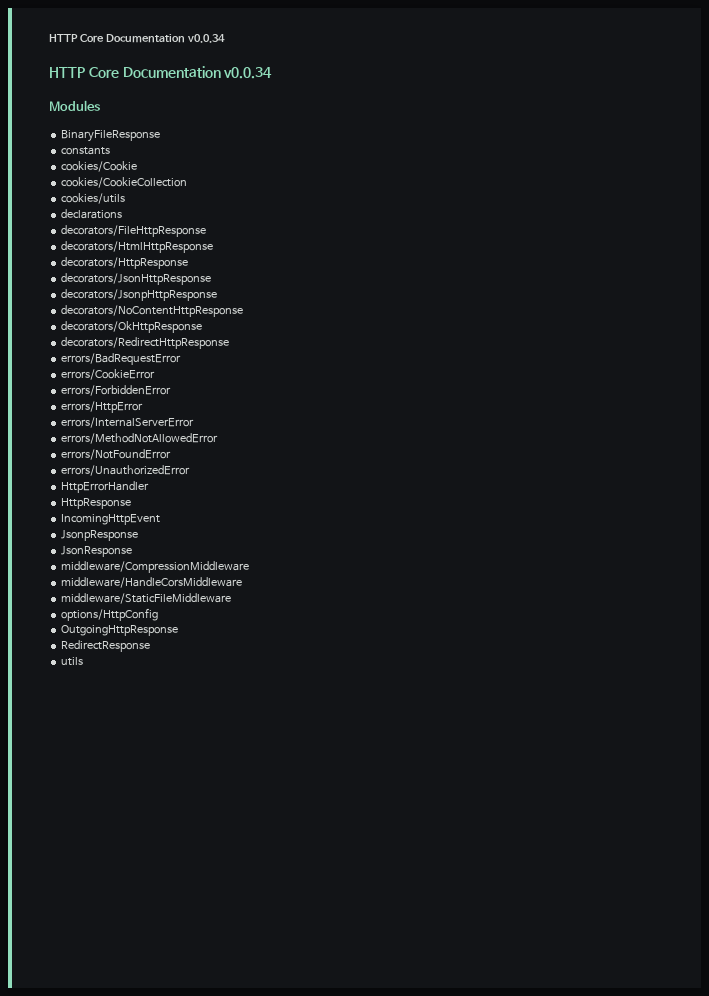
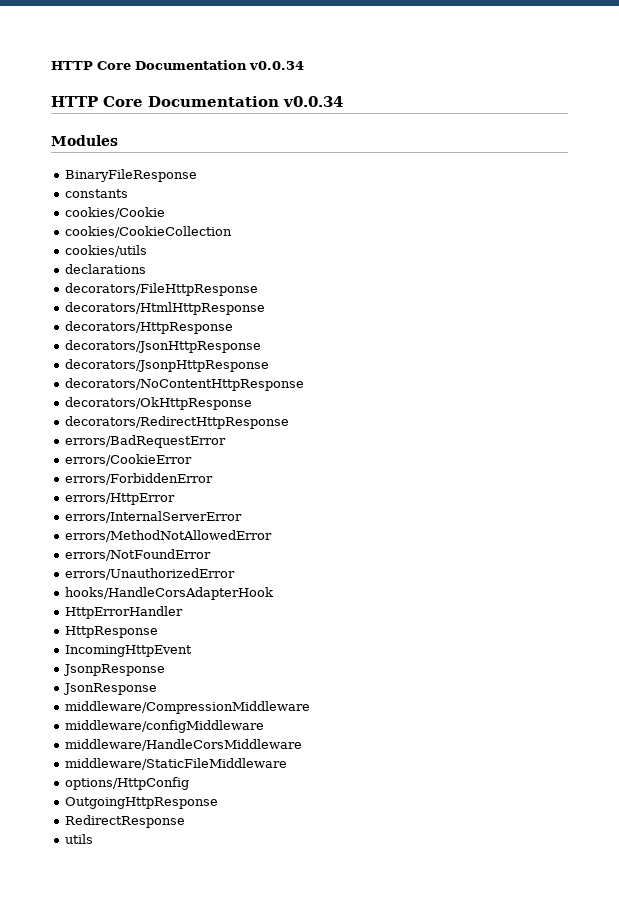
+ hooks/HandleCorsAdapterHook
+ middleware/configMiddleware

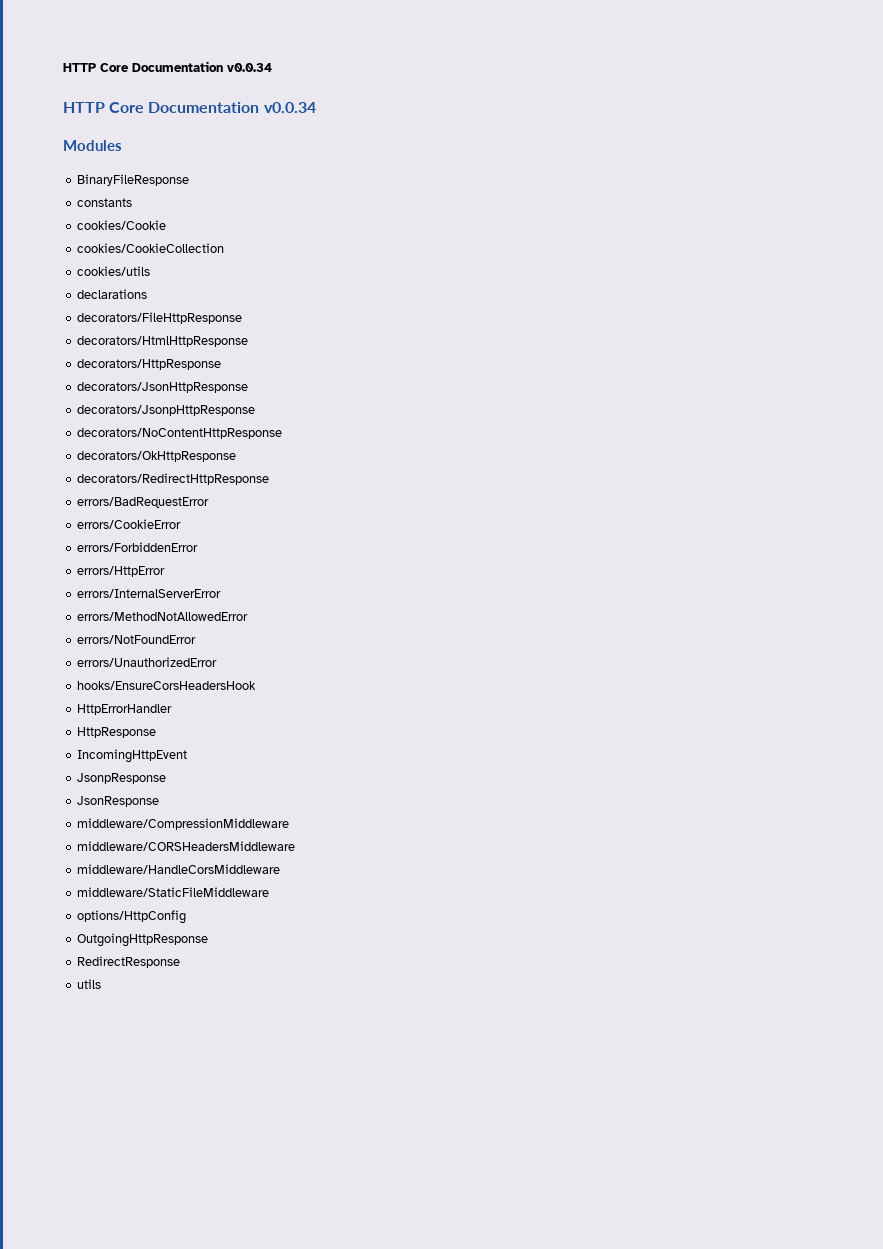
- hooks/HandleCorsAdapterHook
+ hooks/EnsureCorsHeadersHook
- middleware/configMiddleware
+ middleware/CORSHeadersMiddleware

